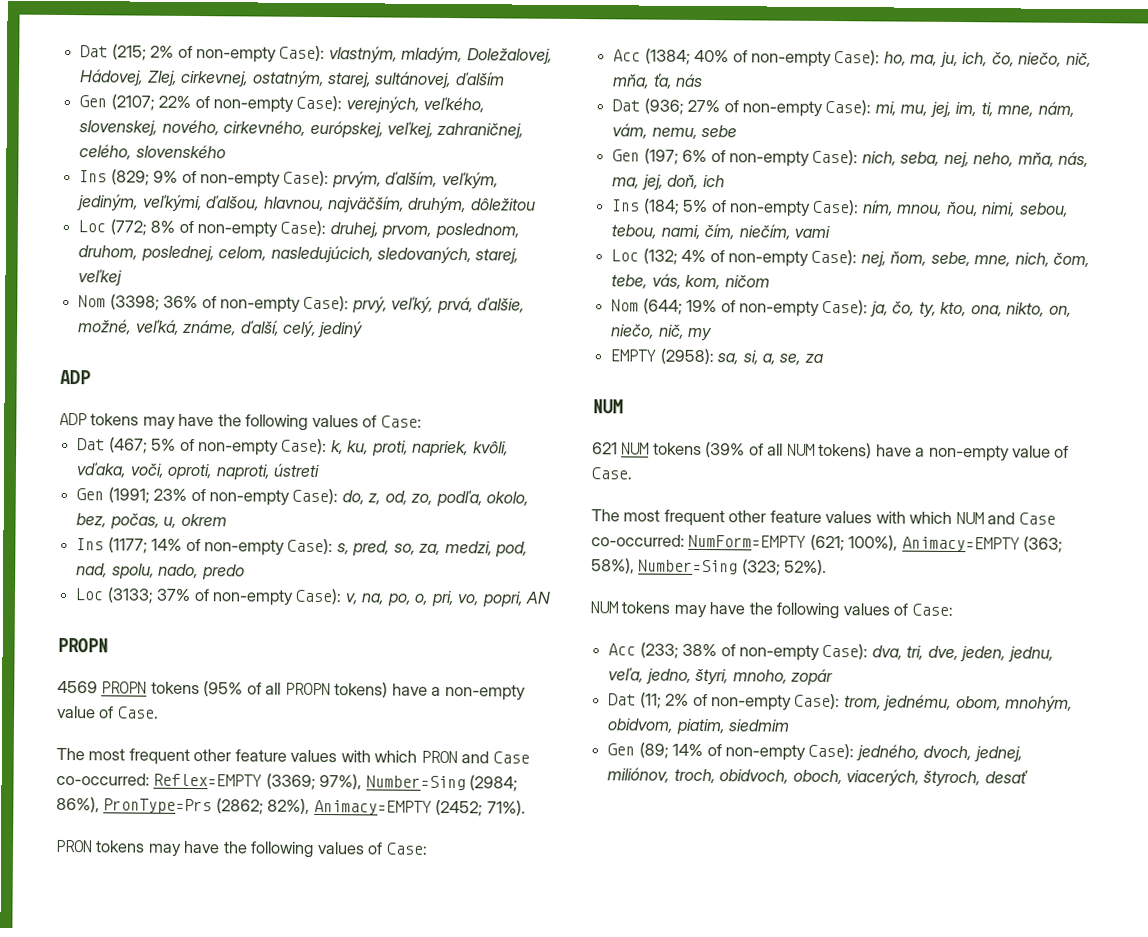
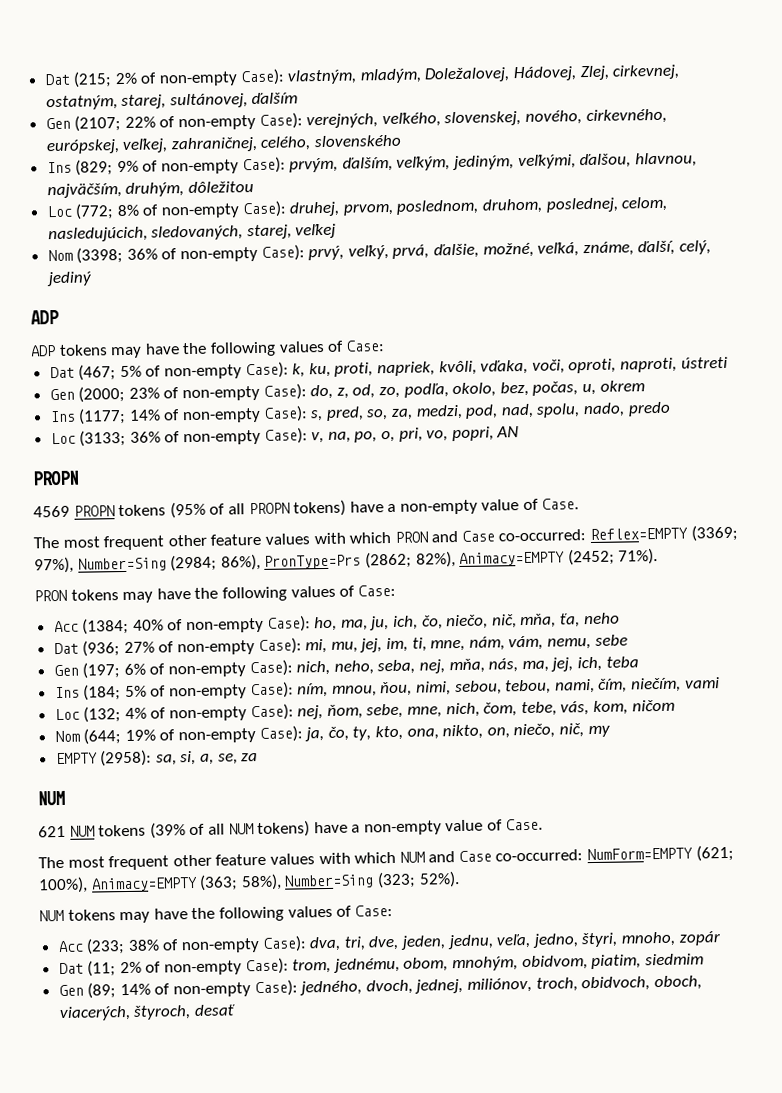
- Gen (1991; 23% of non-empty Case): do, z, od, zo, podľa, okolo, bez, počas, u, okrem
+ Gen (2000; 23% of non-empty Case): do, z, od, zo, podľa, okolo, bez, počas, u, okrem
- Loc (3133; 37% of non-empty Case): v, na, po, o, pri, vo, popri, AN
+ Loc (3133; 36% of non-empty Case): v, na, po, o, pri, vo, popri, AN
- Acc (1384; 40% of non-empty Case): ho, ma, ju, ich, čo, niečo, nič, mňa, ťa, nás
+ Acc (1384; 40% of non-empty Case): ho, ma, ju, ich, čo, niečo, nič, mňa, ťa, neho
- Gen (197; 6% of non-empty Case): nich, seba, nej, neho, mňa, nás, ma, jej, doň, ich
+ Gen (197; 6% of non-empty Case): nich, neho, seba, nej, mňa, nás, ma, jej, ich, teba

